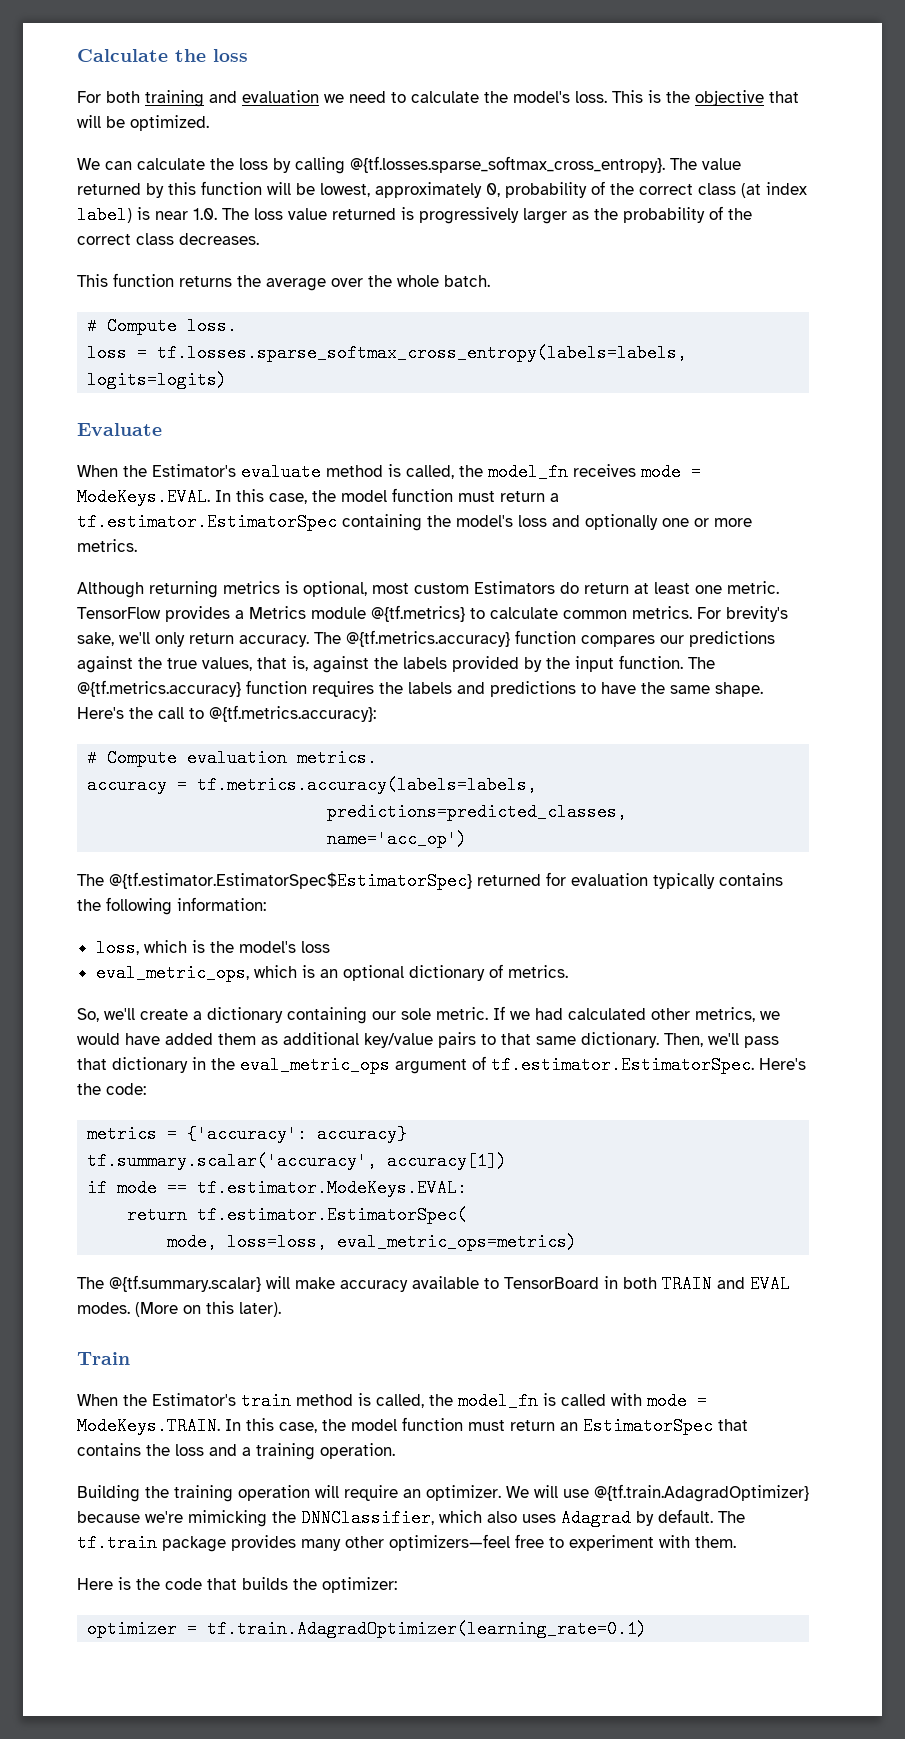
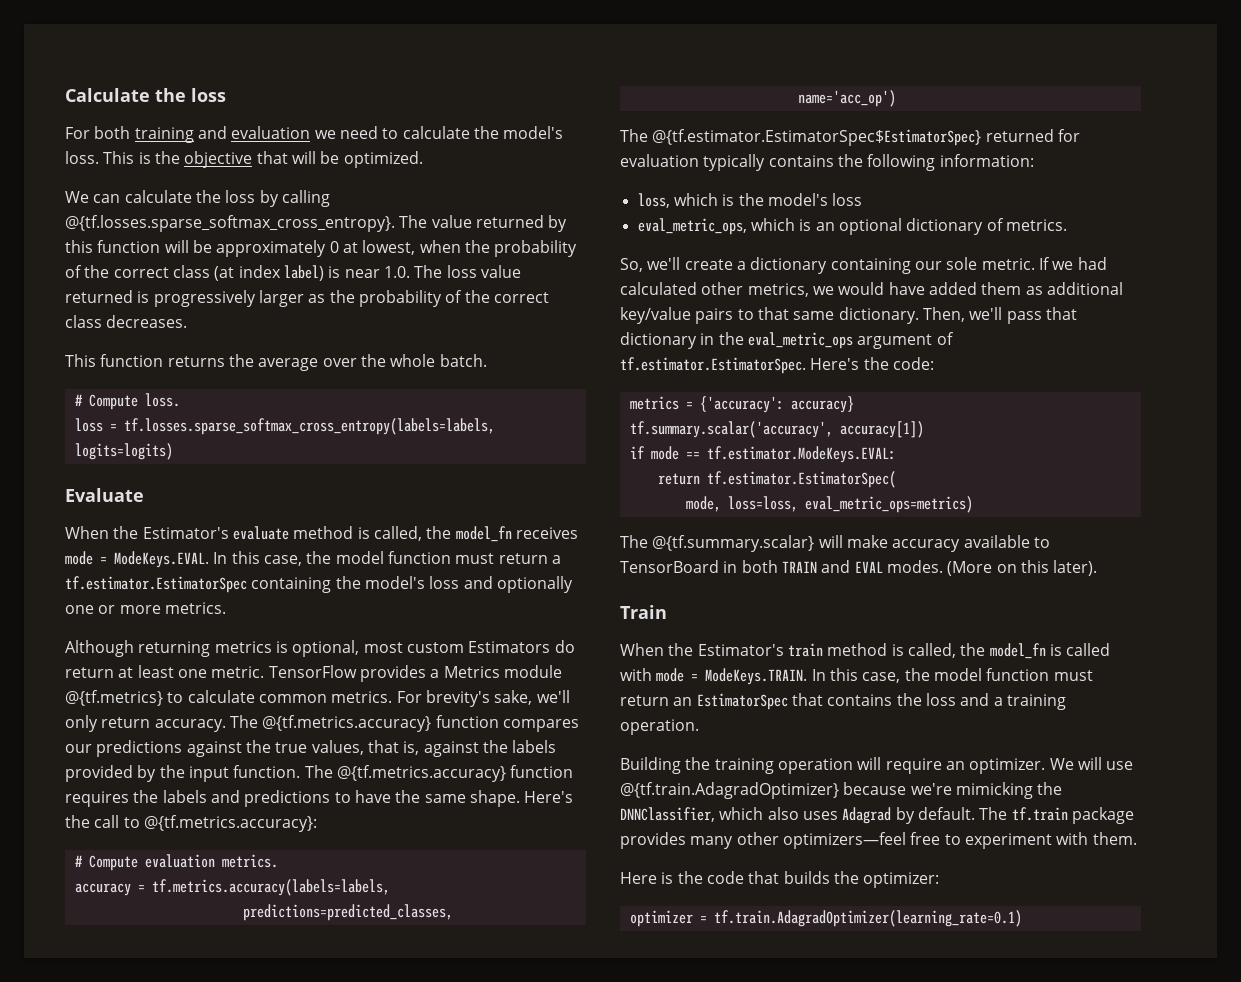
- We can calculate the loss by calling @{tf.losses.sparse_softmax_cross_entropy}. The value returned by this function will be lowest, approximately 0, probability of the correct class (at index label) is near 1.0. The loss value returned is progressively larger as the probability of the correct class decreases.
+ We can calculate the loss by calling @{tf.losses.sparse_softmax_cross_entropy}. The value returned by this function will be approximately 0 at lowest, when the probability of the correct class (at index label) is near 1.0. The loss value returned is progressively larger as the probability of the correct class decreases.

